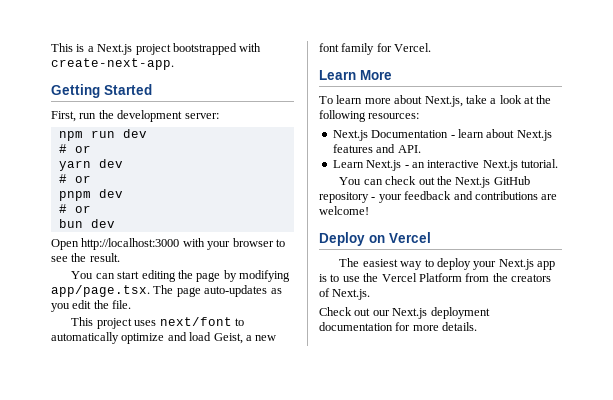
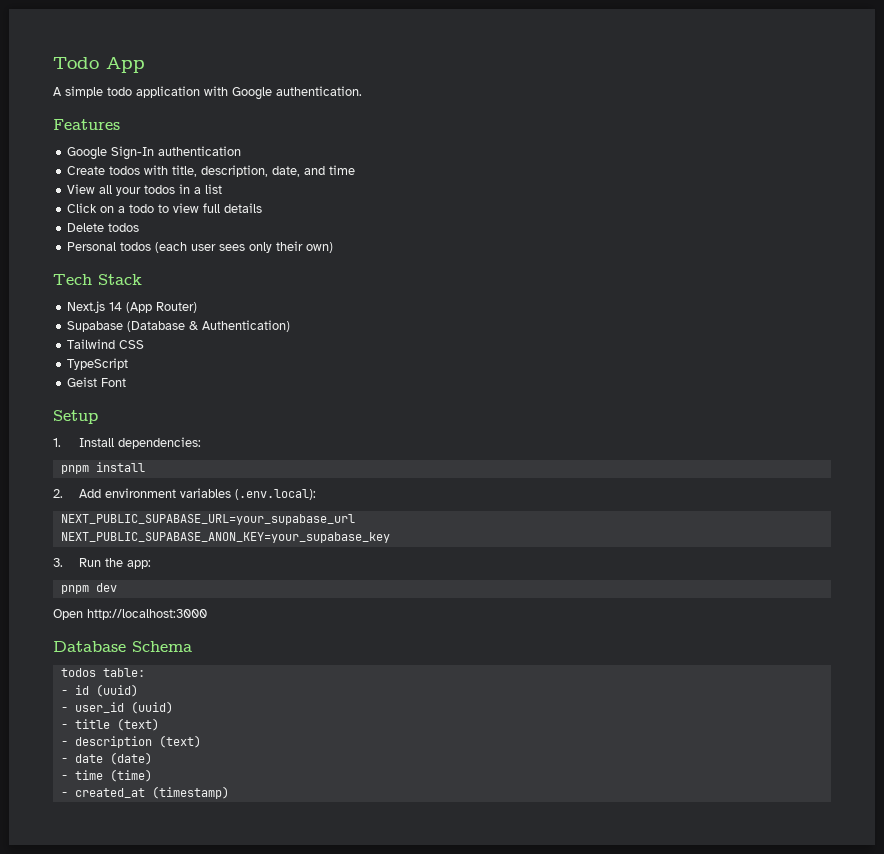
- This is a Next.js project bootstrapped with create-next-app.
- Getting Started
- First, run the development server:
- npm run dev
- # or
- yarn dev
- # or
+ Todo App
+ A simple todo application with Google authentication.
+ Features
+ Google Sign-In authentication
+ Create todos with title, description, date, and time
+ View all your todos in a list
+ Click on a todo to view full details
+ Delete todos
+ Personal todos (each user sees only their own)
+ Tech Stack
+ Next.js 14 (App Router)
+ Supabase (Database & Authentication)
+ Tailwind CSS
+ TypeScript
+ Geist Font
+ Setup
+ 1. Install dependencies:
+ pnpm install
+ 2. Add environment variables (.env.local):
+ NEXT_PUBLIC_SUPABASE_URL=your_supabase_url
+ NEXT_PUBLIC_SUPABASE_ANON_KEY=your_supabase_key
+ 3. Run the app:
  pnpm dev
- # or
- bun dev
- Open http://localhost:3000 with your browser to see the result.
- You can start editing the page by modifying app/page.tsx. The page auto-updates as you edit the file.
- This project uses next/font to automatically optimize and load Geist, a new font family for Vercel.
- Learn More
- To learn more about Next.js, take a look at the following resources:
- Next.js Documentation - learn about Next.js features and API.
- Learn Next.js - an interactive Next.js tutorial.
- You can check out the Next.js GitHub repository - your feedback and contributions are welcome!
- Deploy on Vercel
- The easiest way to deploy your Next.js app is to use the Vercel Platform from the creators of Next.js.
- Check out our Next.js deployment documentation for more details.
+ Open http://localhost:3000
+ Database Schema
+ todos table:
+ - id (uuid)
+ - user_id (uuid)
+ - title (text)
+ - description (text)
+ - date (date)
+ - time (time)
+ - created_at (timestamp)

